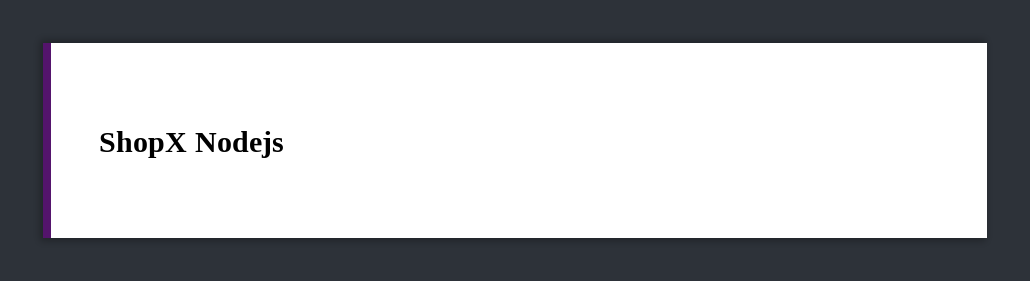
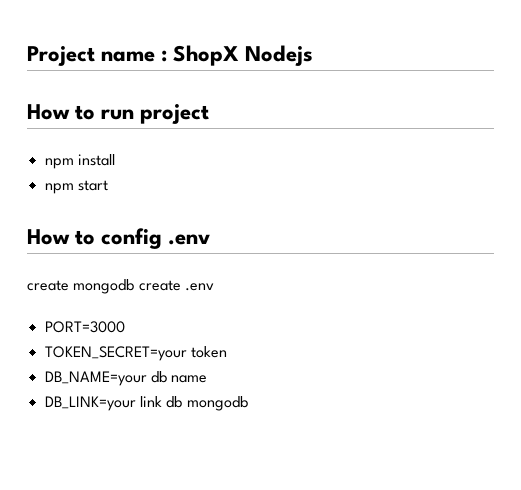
- ShopX Nodejs
+ Project name : ShopX Nodejs
+ How to run project
+ npm install
+ npm start
+ How to config .env
+ create mongodb create .env
+ PORT=3000
+ TOKEN_SECRET=your token
+ DB_NAME=your db name
+ DB_LINK=your link db mongodb

